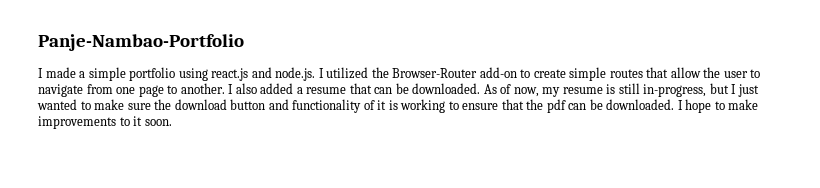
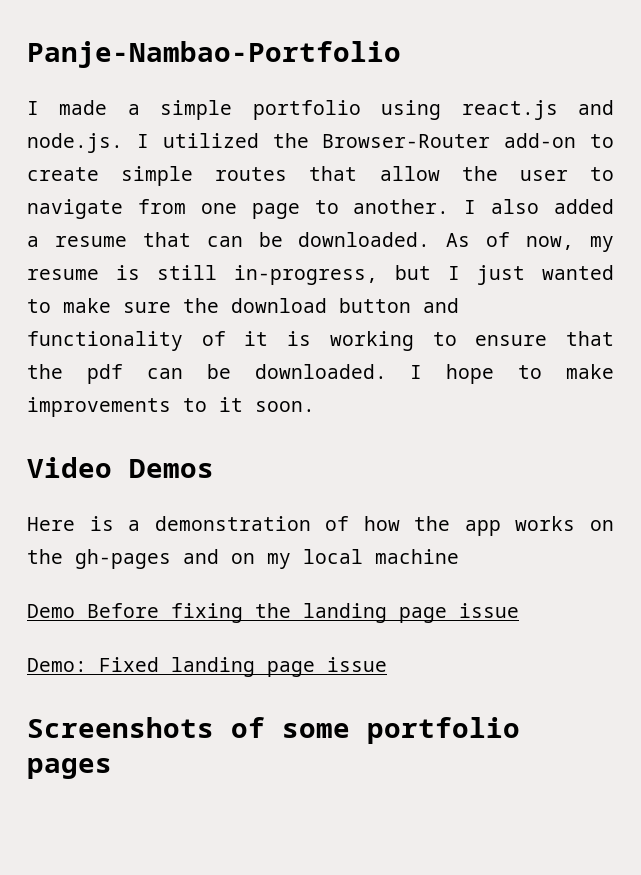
+ Video Demos
+ Here is a demonstration of how the app works on the gh-pages and on my local machine
+ Demo Before fixing the landing page issue
+ Demo: Fixed landing page issue
+ Screenshots of some portfolio pages

